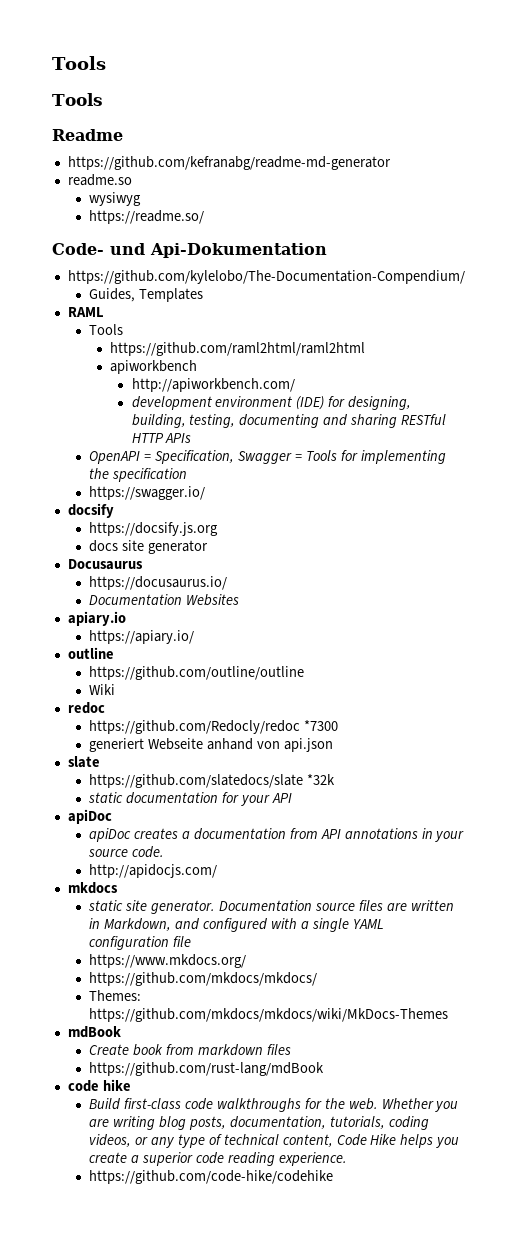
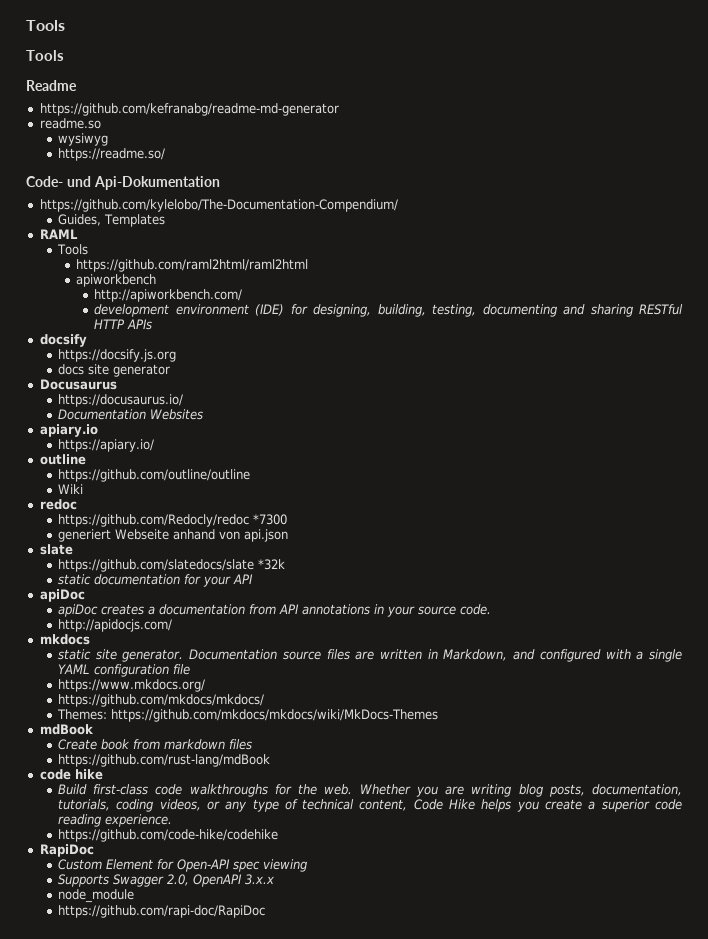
- OpenAPI = Specification, Swagger = Tools for implementing the specification
- https://swagger.io/
+ RapiDoc
+ Custom Element for Open-API spec viewing
+ Supports Swagger 2.0, OpenAPI 3.x.x
+ node_module
+ https://github.com/rapi-doc/RapiDoc

